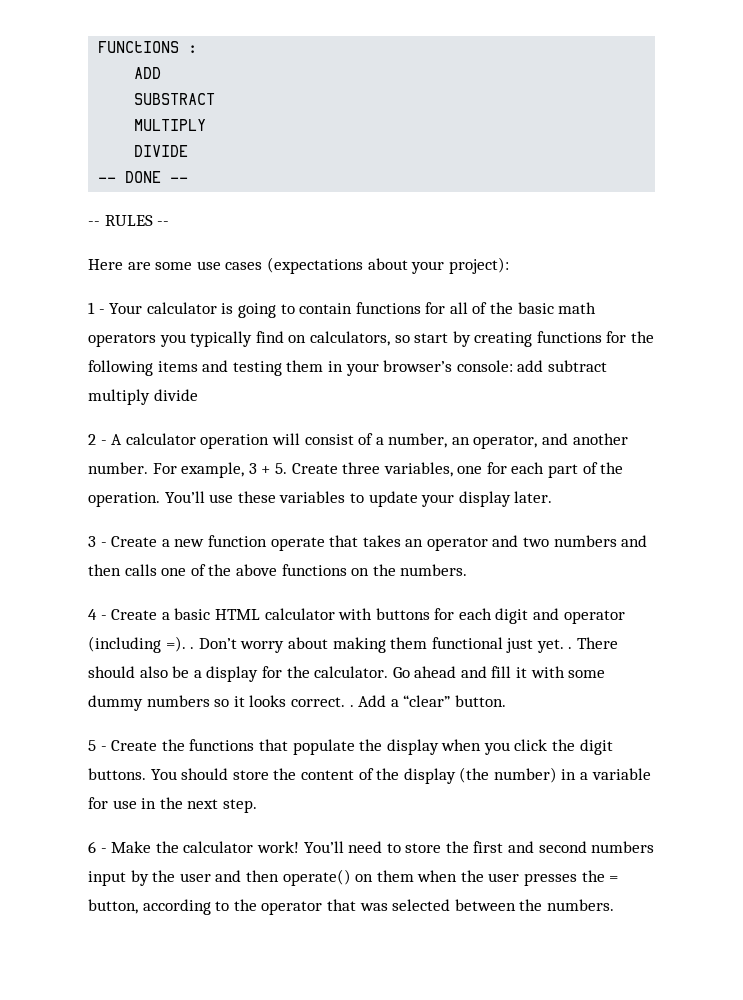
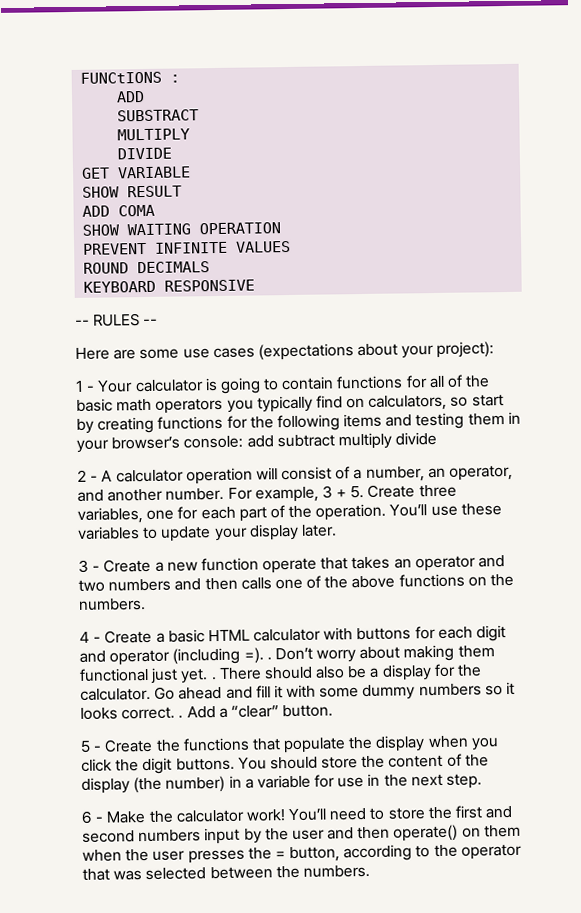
- -- DONE --
+ GET VARIABLE
+ SHOW RESULT
+ ADD COMA
+ SHOW WAITING OPERATION
+ PREVENT INFINITE VALUES
+ ROUND DECIMALS
+ KEYBOARD RESPONSIVE

